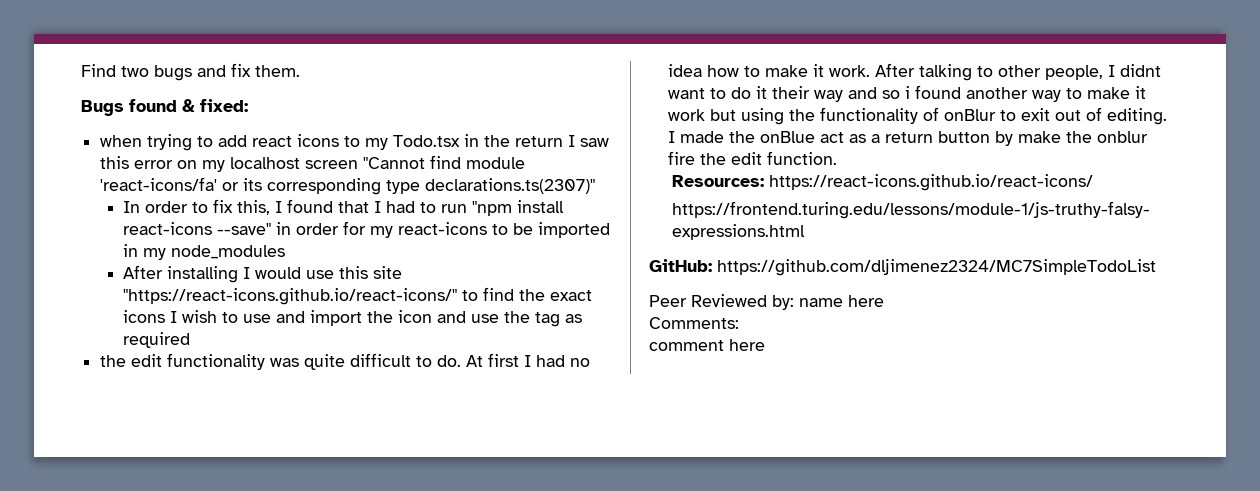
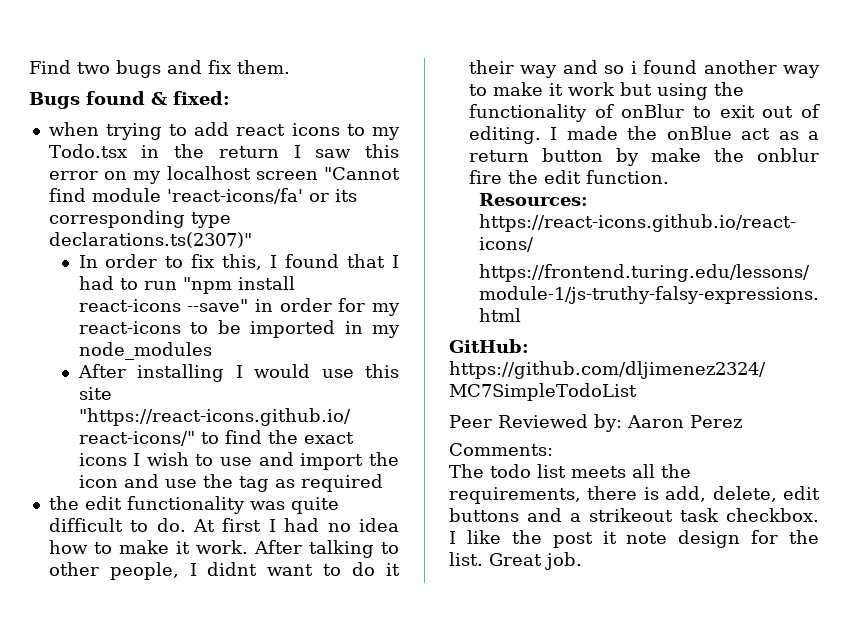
- Peer Reviewed by: name here
+ Peer Reviewed by: Aaron Perez
- comment here
+ The todo list meets all the requirements, there is add, delete, edit buttons and a strikeout task checkbox. I like the post it note design for the list. Great job.

